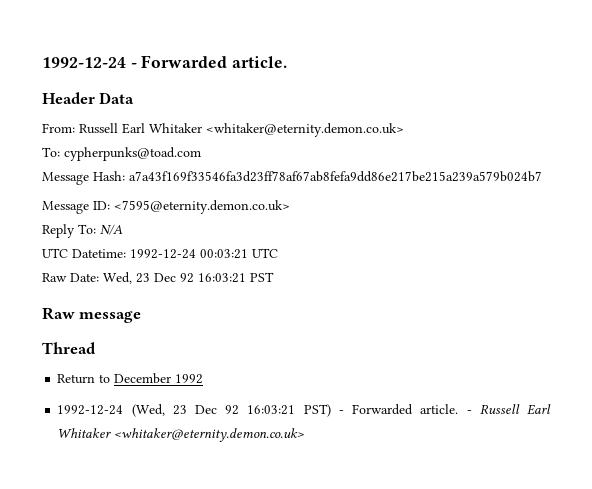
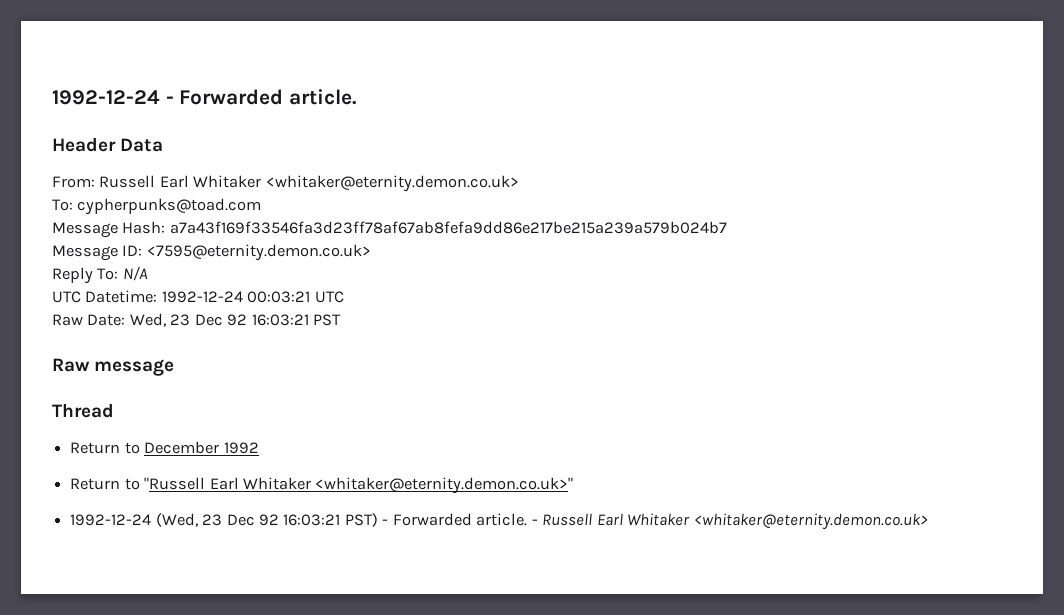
+ Return to "Russell Earl Whitaker <whitaker@eternity.demon.co.uk>"

